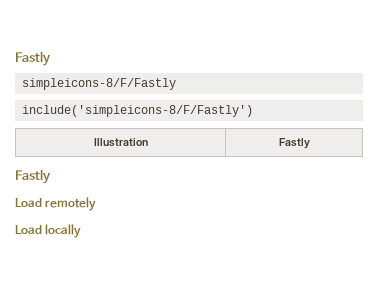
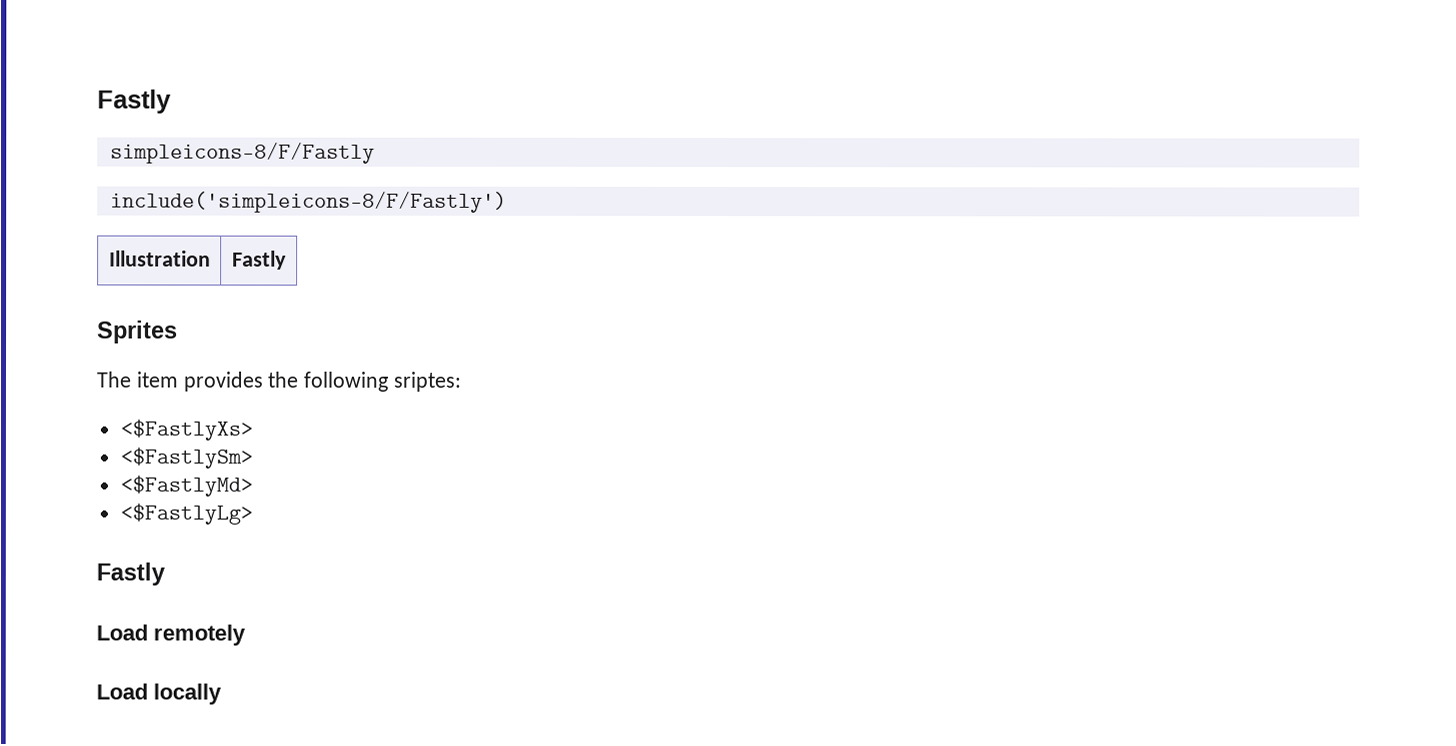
+ Sprites
+ The item provides the following sriptes:
+ <$FastlyXs>
+ <$FastlySm>
+ <$FastlyMd>
+ <$FastlyLg>

